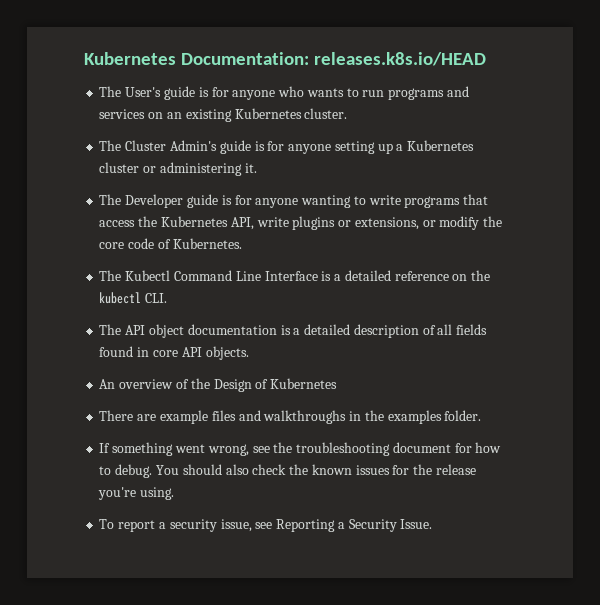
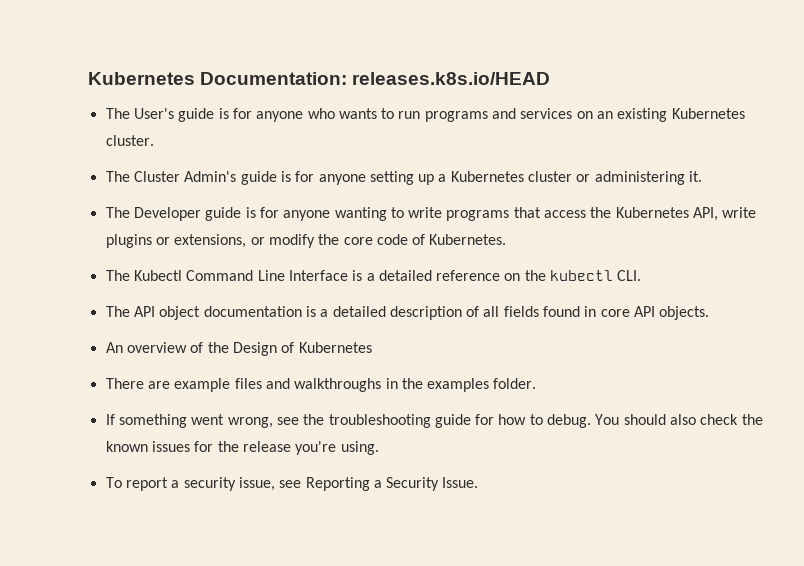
- If something went wrong, see the troubleshooting document for how to debug.
+ If something went wrong, see the troubleshooting guide for how to debug.

